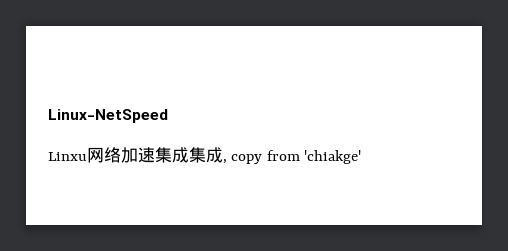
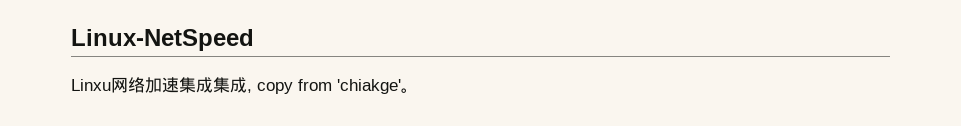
- Linxu网络加速集成集成, copy from 'chiakge'
+ Linxu网络加速集成集成, copy from 'chiakge'。

